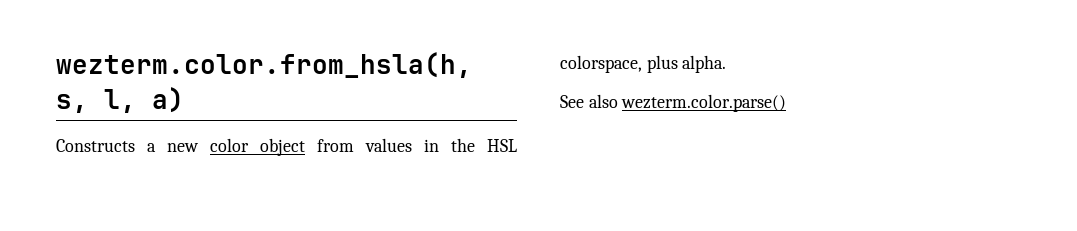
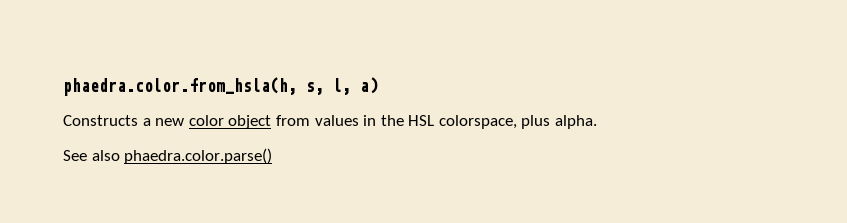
- wezterm.color.from_hsla(h, s, l, a)
+ phaedra.color.from_hsla(h, s, l, a)
- See also wezterm.color.parse()
+ See also phaedra.color.parse()

